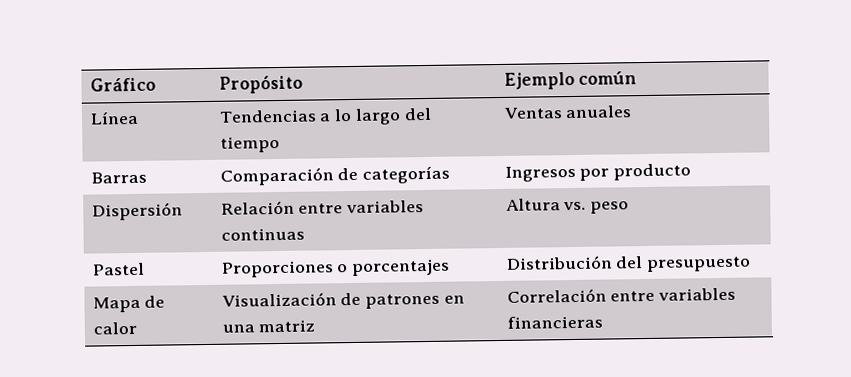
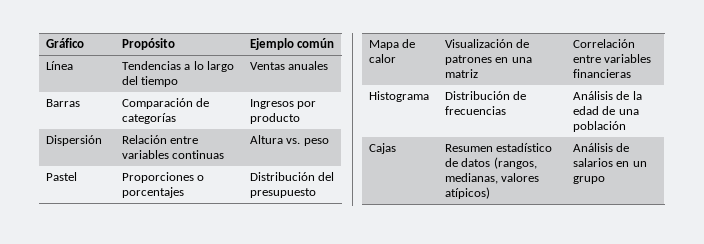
+ Histograma | Distribución de frecuencias | Análisis de la edad de una población
+ Cajas | Resumen estadístico de datos (rangos, medianas, valores atípicos) | Análisis de salarios en un grupo

